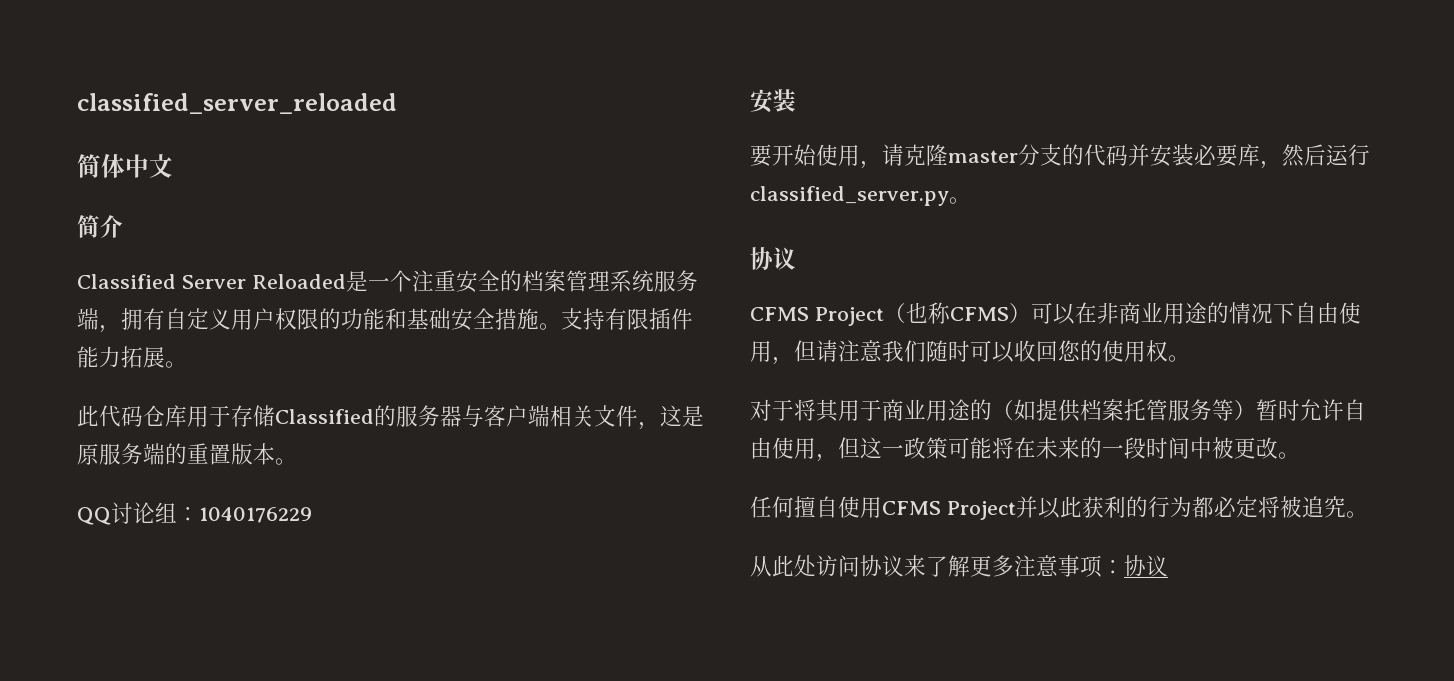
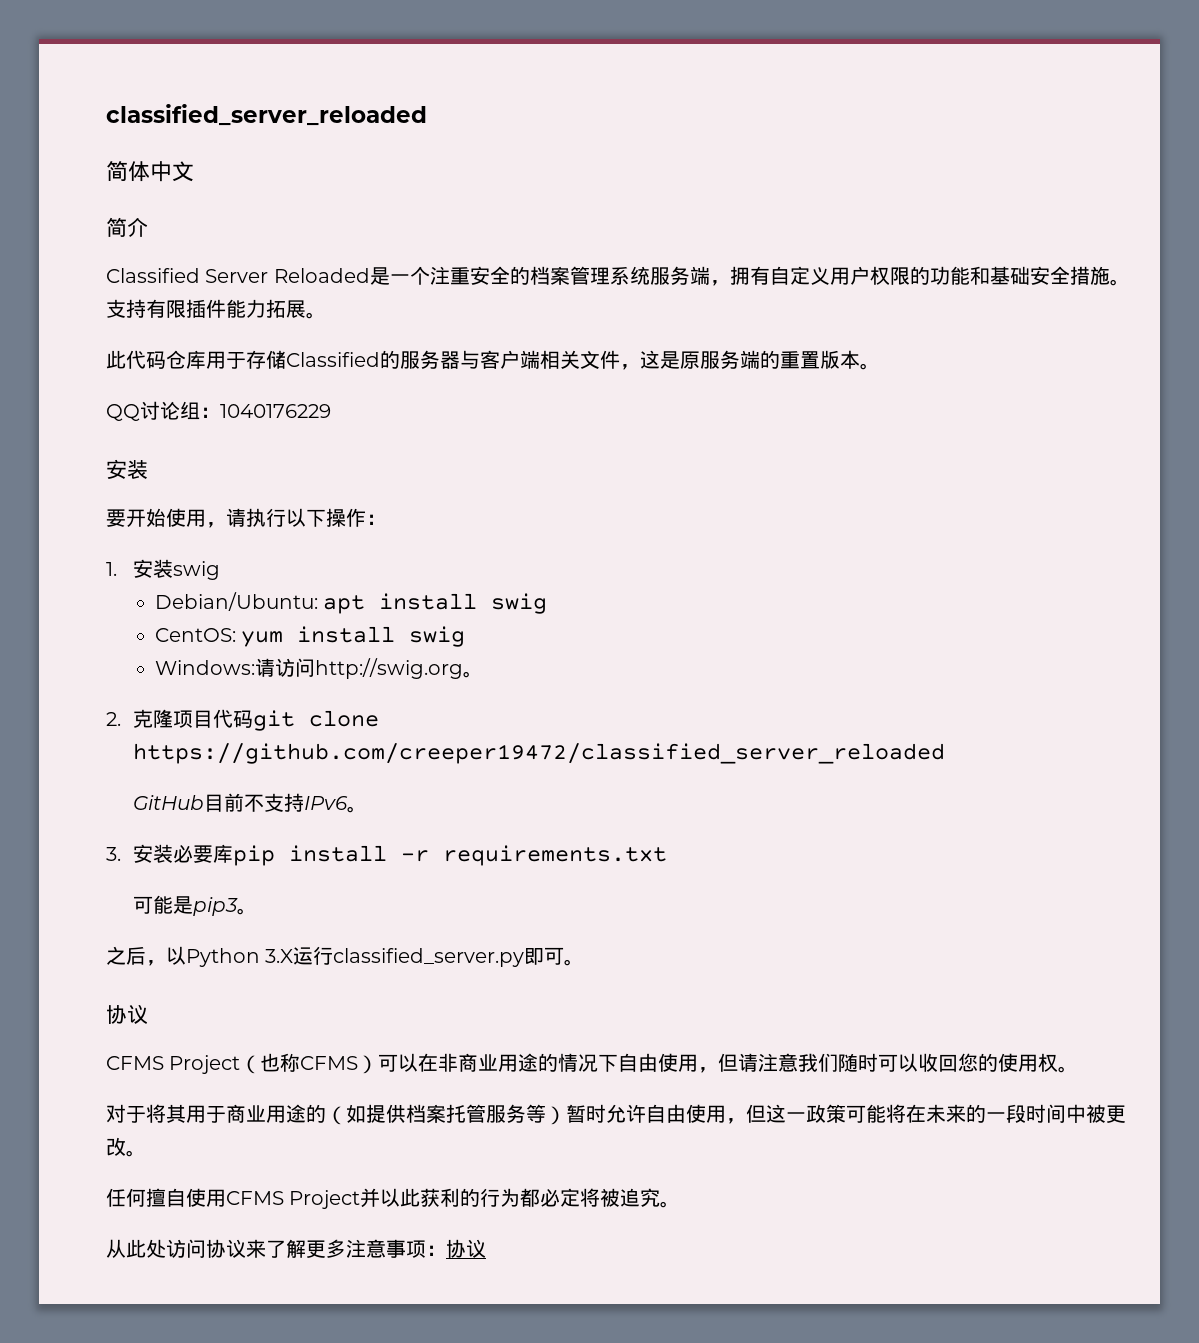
- 要开始使用，请克隆master分支的代码并安装必要库，然后运行classified_server.py。
+ 要开始使用，请执行以下操作：
+ 1.安装swig
+ Debian/Ubuntu: apt install swig
+ CentOS: yum install swig
+ Windows:请访问http://swig.org。
+ 2.克隆项目代码git clone https://github.com/creeper19472/classified_server_reloaded
+ GitHub目前不支持IPv6。
+ 3.安装必要库pip install -r requirements.txt
+ 可能是pip3。
+ 之后，以Python 3.X运行classified_server.py即可。

